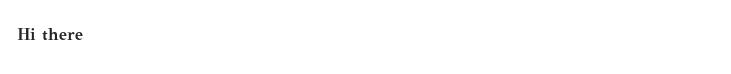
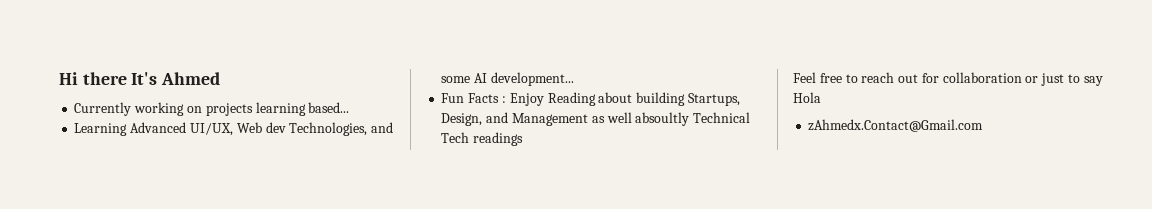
- Hi there
+ Hi there It's Ahmed
+ Currently working on projects learning based...
+ Learning Advanced UI/UX, Web dev Technologies, and some AI development...
+ Fun Facts : Enjoy Reading about building Startups, Design, and Management as well absoultly Technical Tech readings
+ Feel free to reach out for collaboration or just to say Hola
+ zAhmedx.Contact@Gmail.com

